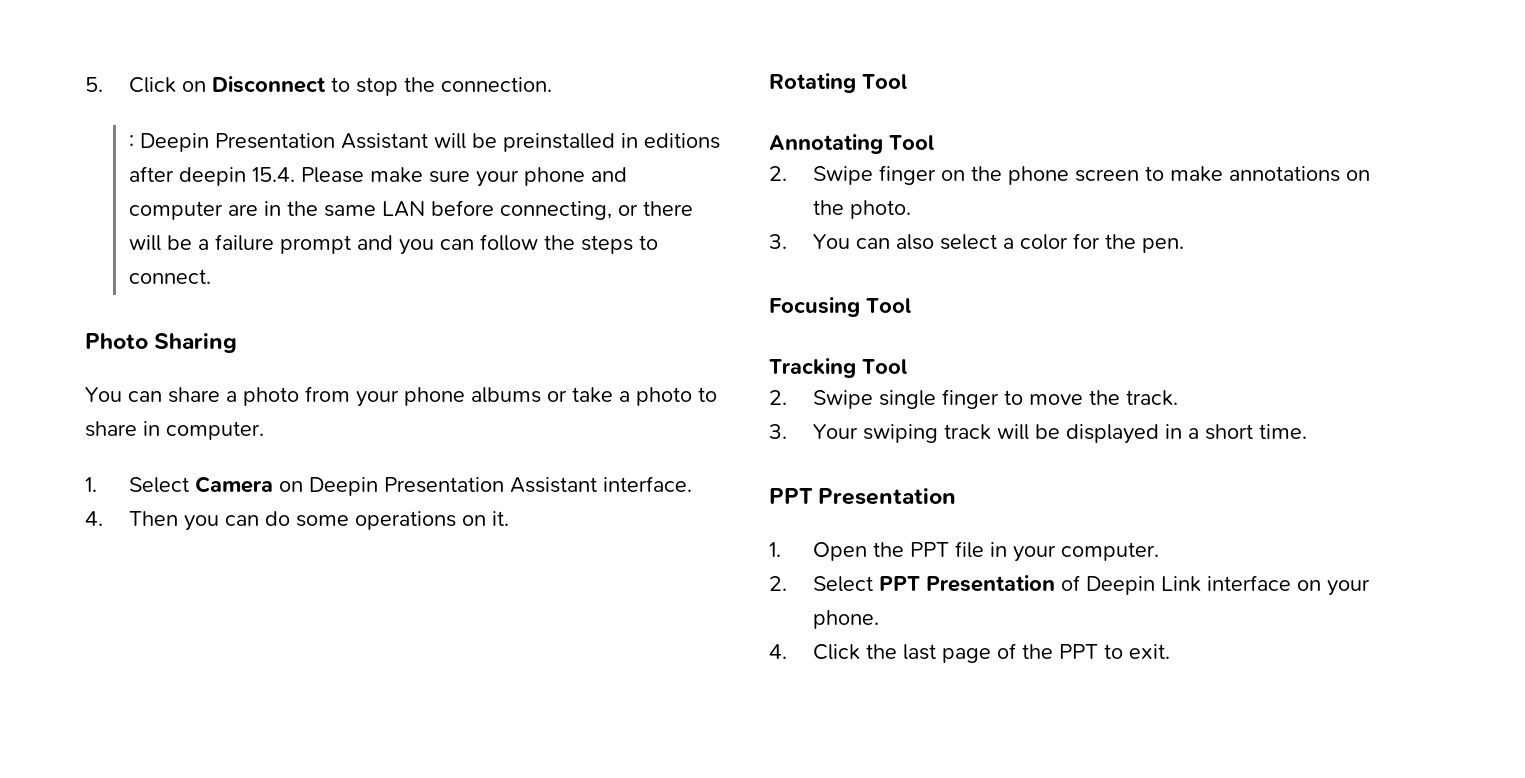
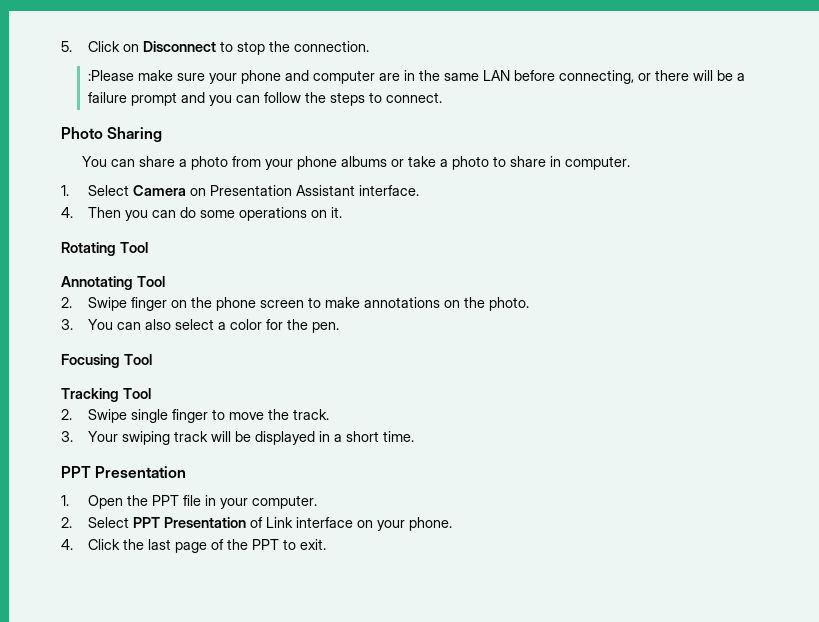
- : Deepin Presentation Assistant will be preinstalled in editions after deepin 15.4. Please make sure your phone and computer are in the same LAN before connecting, or there will be a failure prompt and you can follow the steps to connect.
+ :Please make sure your phone and computer are in the same LAN before connecting, or there will be a failure prompt and you can follow the steps to connect.
- 1. Select Camera on Deepin Presentation Assistant interface.
+ 1. Select Camera on Presentation Assistant interface.
- 2. Select PPT Presentation of Deepin Link interface on your phone.
+ 2. Select PPT Presentation of Link interface on your phone.

